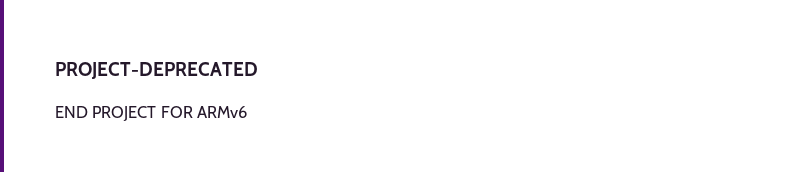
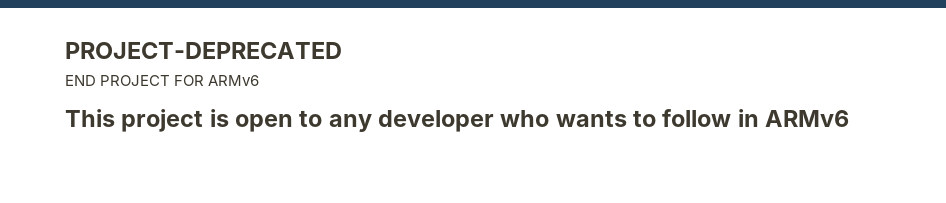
+ This project is open to any developer who wants to follow in ARMv6

